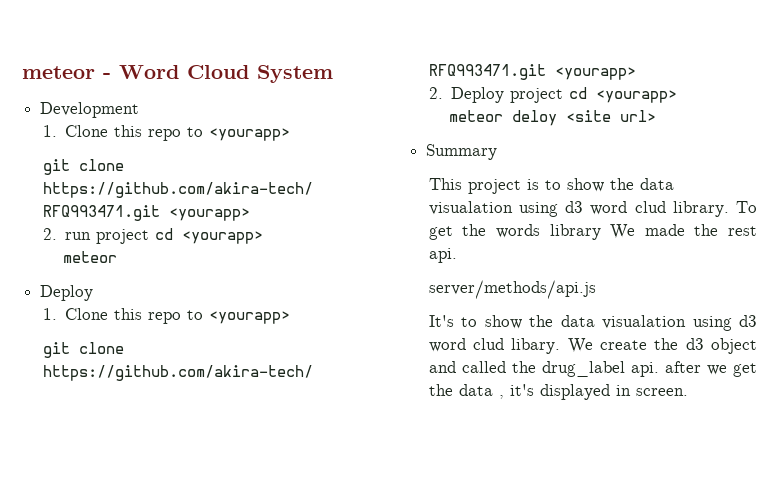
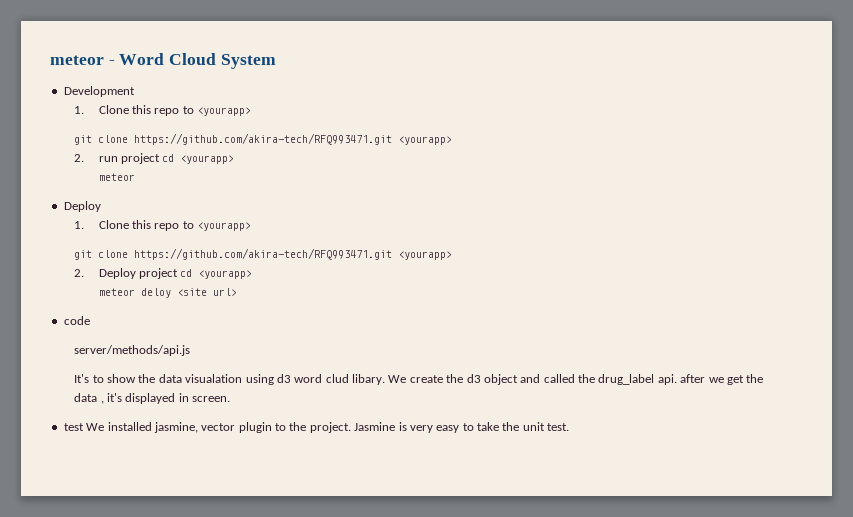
- Summary
- This project is to show the data visualation using d3 word clud library. To get the words library We made the rest api.
+ code
+ test We installed jasmine, vector plugin to the project. Jasmine is very easy to take the unit test.

